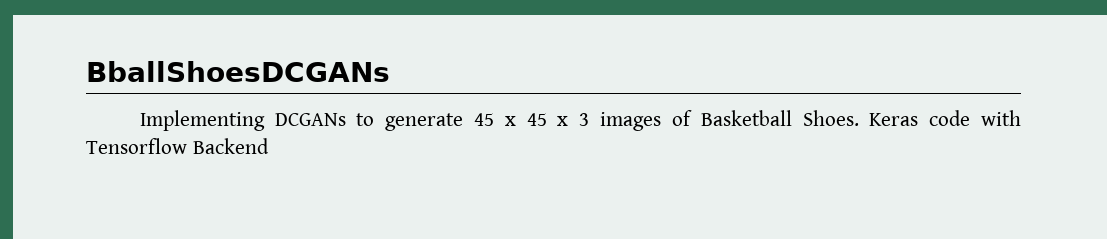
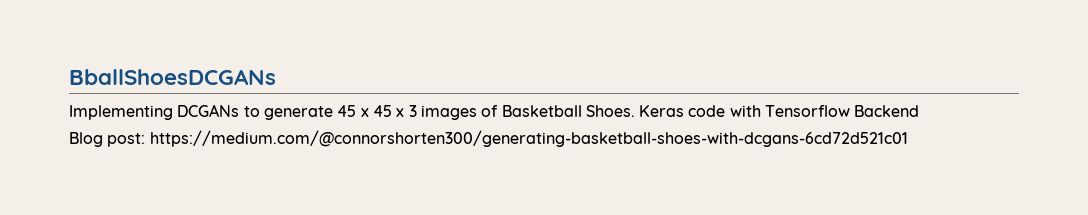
+ Blog post: https://medium.com/@connorshorten300/generating-basketball-shoes-with-dcgans-6cd72d521c01

